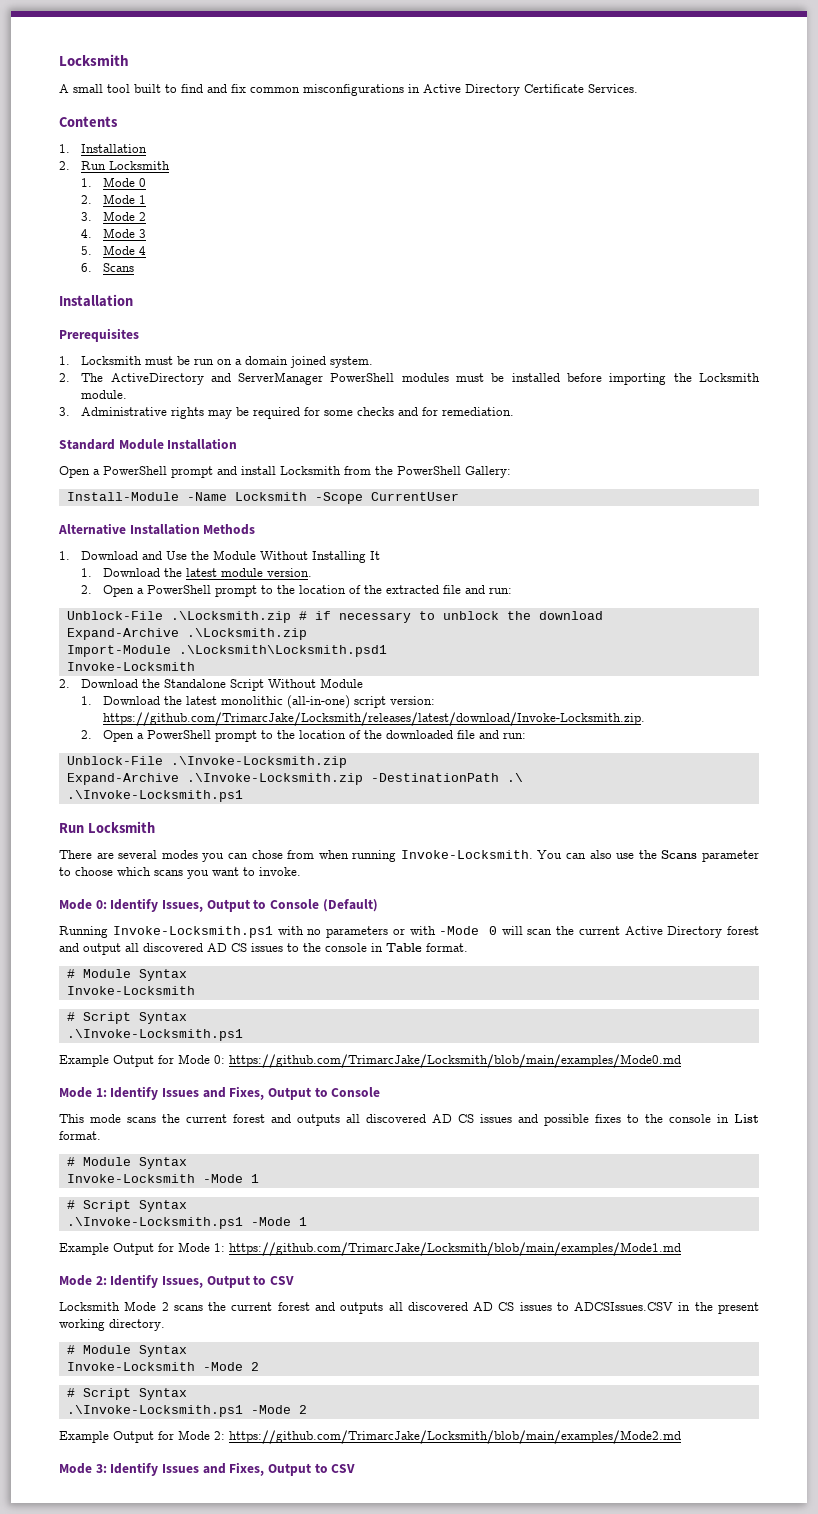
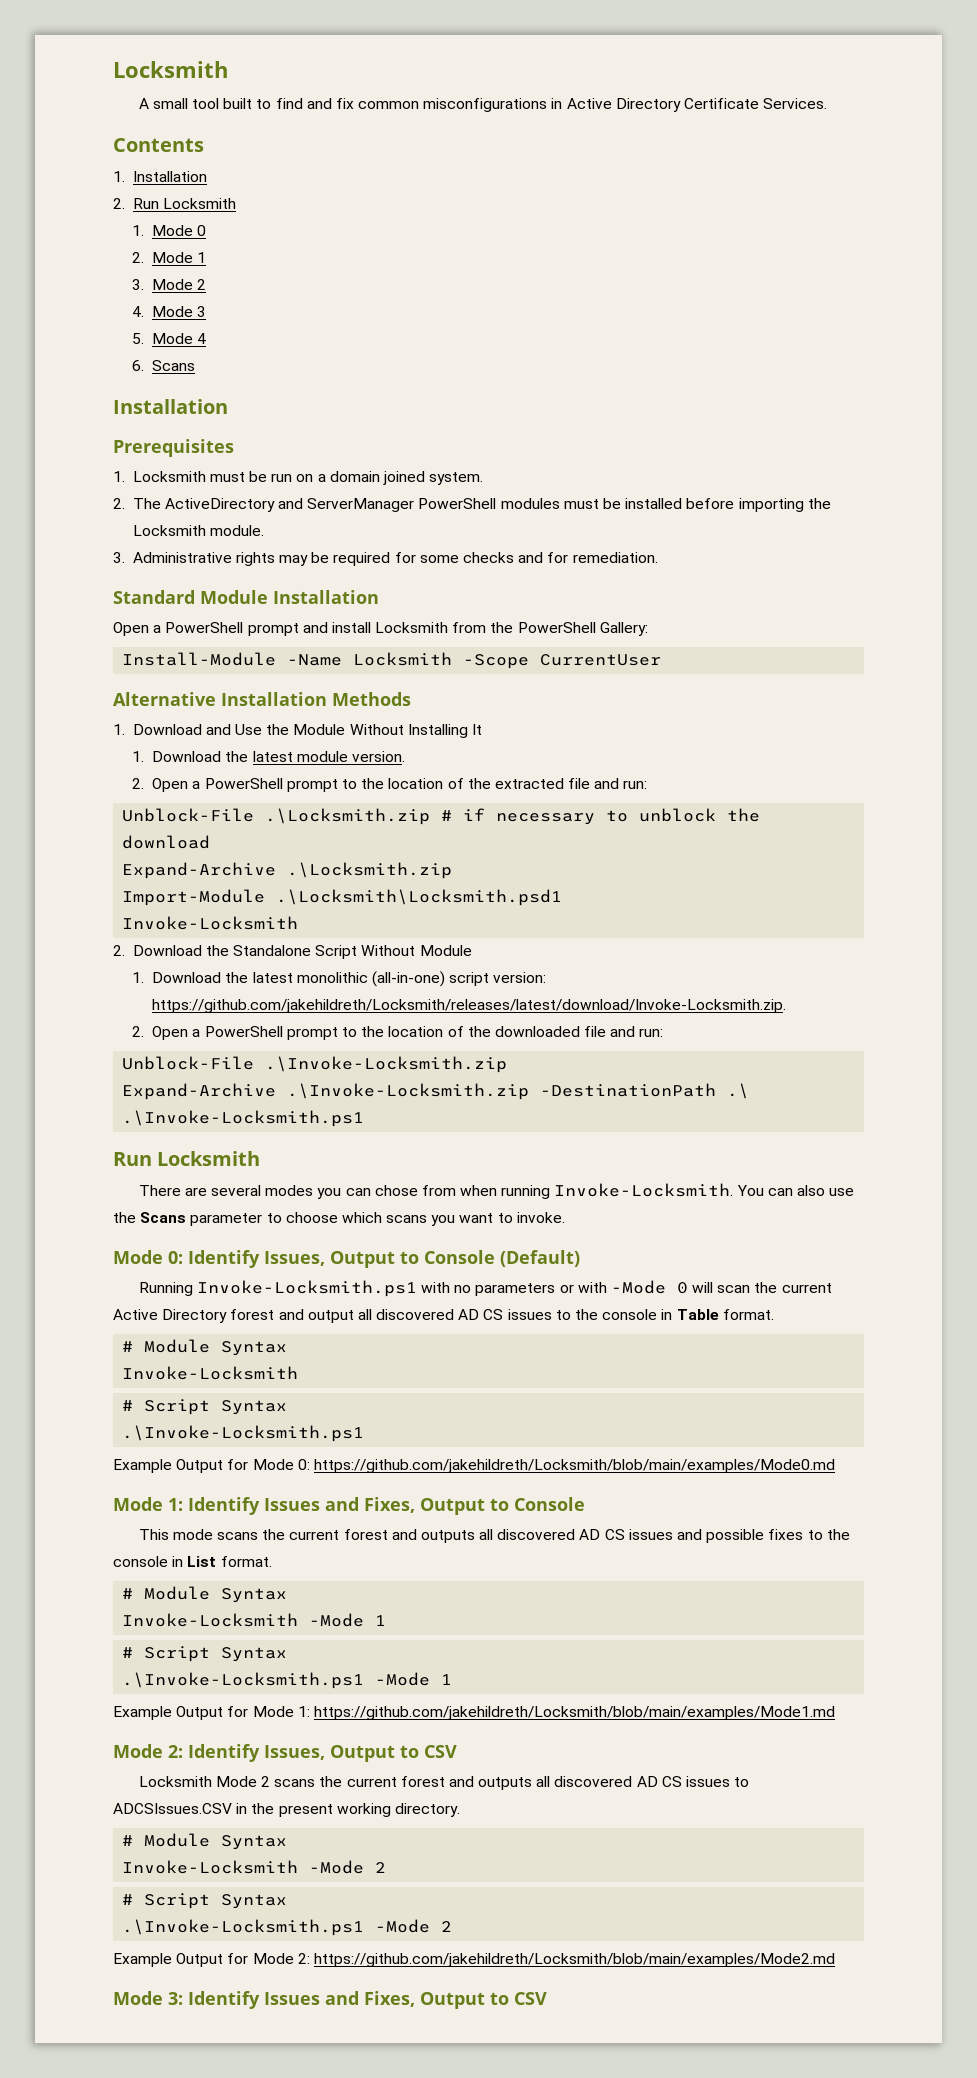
- 1. Download the latest monolithic (all-in-one) script version: https://github.com/TrimarcJake/Locksmith/releases/latest/download/Invoke-Locksmith.zip.
+ 1. Download the latest monolithic (all-in-one) script version: https://github.com/jakehildreth/Locksmith/releases/latest/download/Invoke-Locksmith.zip.
- Example Output for Mode 0: https://github.com/TrimarcJake/Locksmith/blob/main/examples/Mode0.md
+ Example Output for Mode 0: https://github.com/jakehildreth/Locksmith/blob/main/examples/Mode0.md
- Example Output for Mode 1: https://github.com/TrimarcJake/Locksmith/blob/main/examples/Mode1.md
+ Example Output for Mode 1: https://github.com/jakehildreth/Locksmith/blob/main/examples/Mode1.md
- Example Output for Mode 2: https://github.com/TrimarcJake/Locksmith/blob/main/examples/Mode2.md
+ Example Output for Mode 2: https://github.com/jakehildreth/Locksmith/blob/main/examples/Mode2.md

